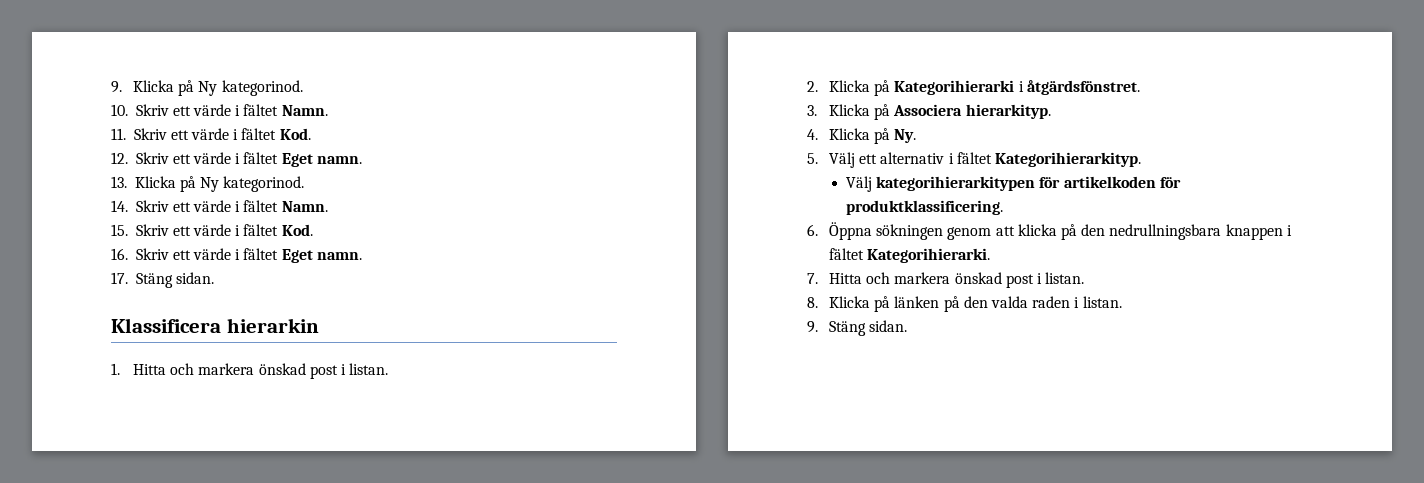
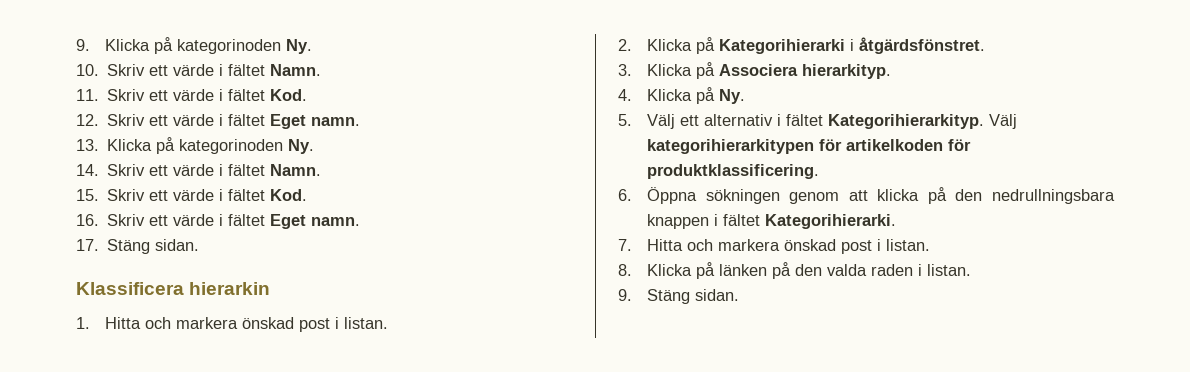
- 9. Klicka på Ny kategorinod.
+ 9. Klicka på kategorinoden Ny.
- 13. Klicka på Ny kategorinod.
+ 13. Klicka på kategorinoden Ny.
- 5. Välj ett alternativ i fältet Kategorihierarkityp.
- Välj kategorihierarkitypen för artikelkoden för produktklassificering.
+ 5. Välj ett alternativ i fältet Kategorihierarkityp. Välj kategorihierarkitypen för artikelkoden för produktklassificering.

